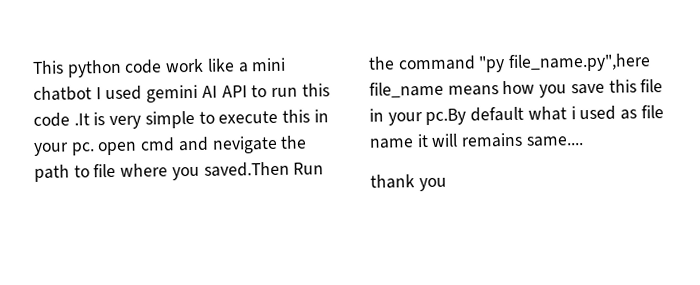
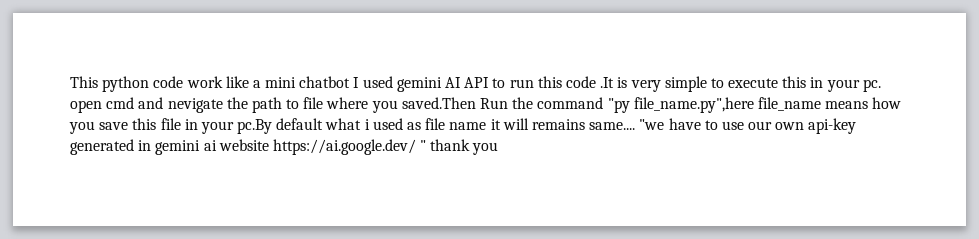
- This python code work like a mini chatbot I used gemini AI API to run this code .It is very simple to execute this in your pc. open cmd and nevigate the path to file where you saved.Then Run the command "py file_name.py",here file_name means how you save this file in your pc.By default what i used as file name it will remains same....
- thank you
+ This python code work like a mini chatbot I used gemini AI API to run this code .It is very simple to execute this in your pc. open cmd and nevigate the path to file where you saved.Then Run the command "py file_name.py",here file_name means how you save this file in your pc.By default what i used as file name it will remains same.... "we have to use our own api-key generated in gemini ai website https://ai.google.dev/ " thank you

